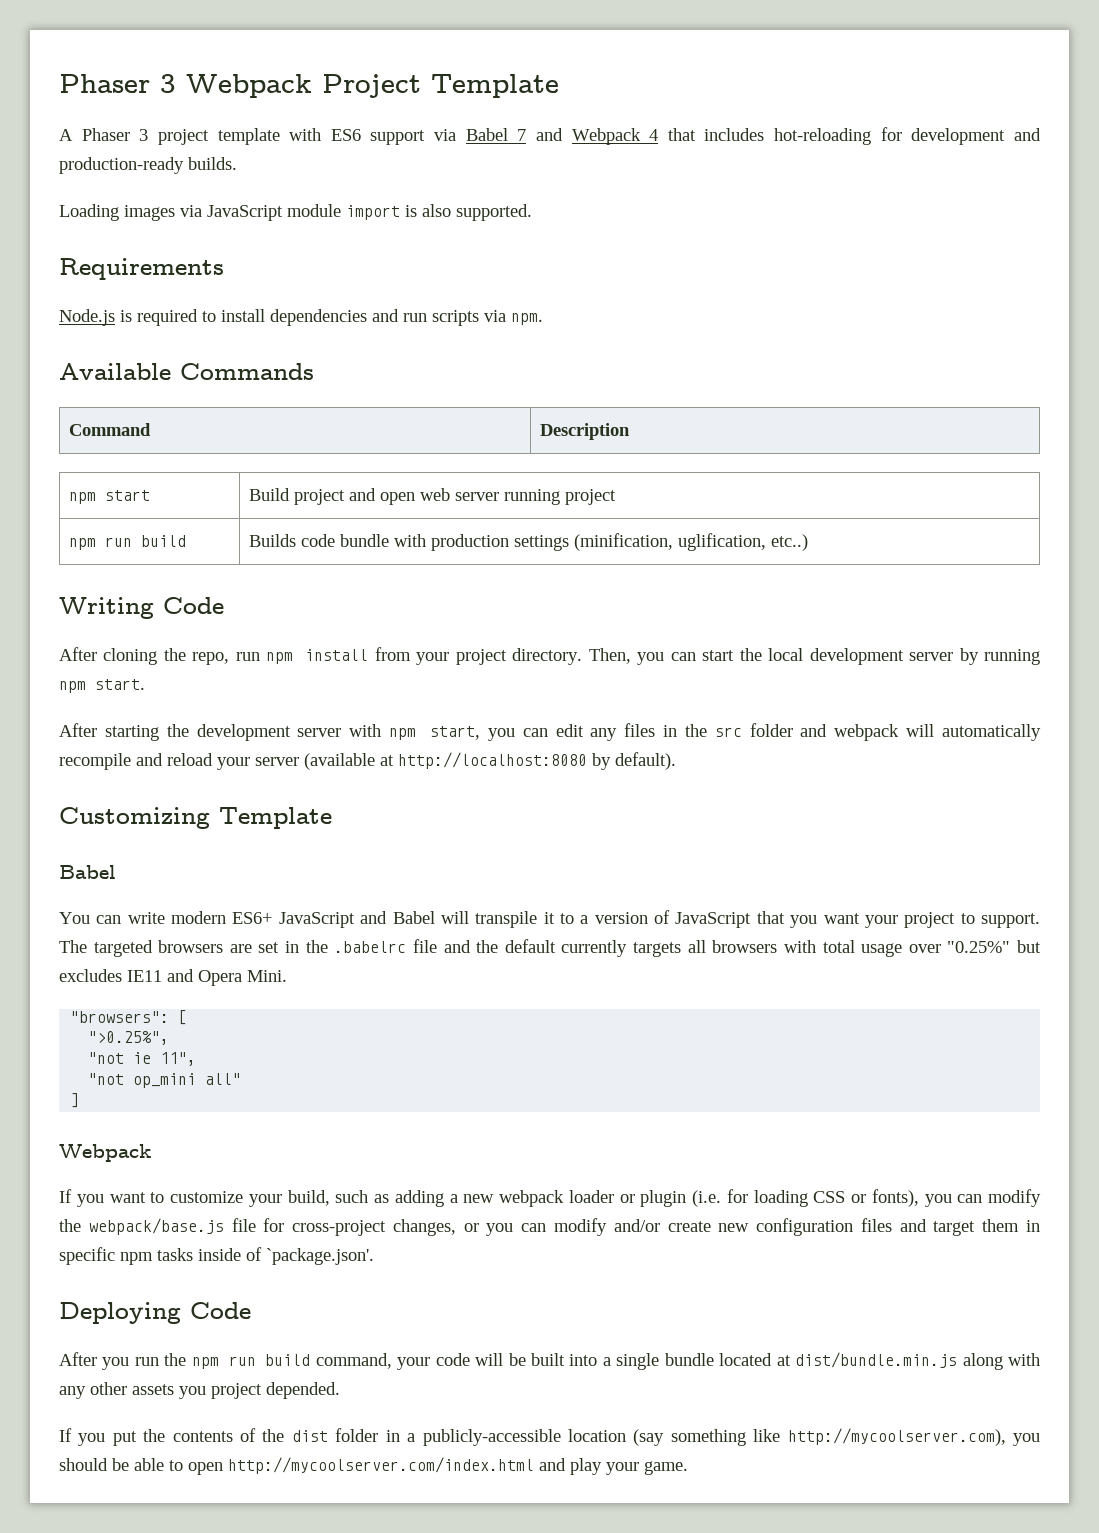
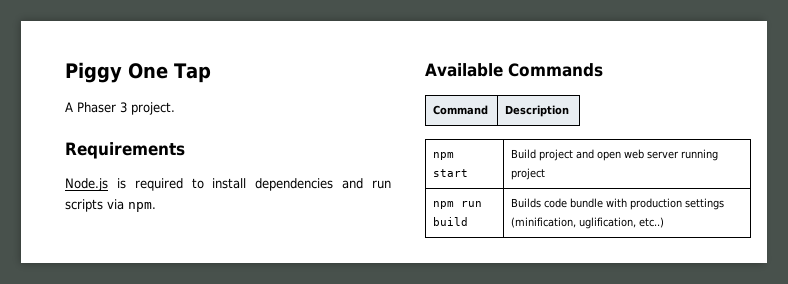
- Phaser 3 Webpack Project Template
- A Phaser 3 project template with ES6 support via Babel 7 and Webpack 4 that includes hot-reloading for development and production-ready builds.
- Loading images via JavaScript module import is also supported.
+ Piggy One Tap
+ A Phaser 3 project.
- Writing Code
- After cloning the repo, run npm install from your project directory. Then, you can start the local development server by running npm start.
- After starting the development server with npm start, you can edit any files in the src folder and webpack will automatically recompile and reload your server (available at http://localhost:8080 by default).
- Customizing Template
- Babel
- You can write modern ES6+ JavaScript and Babel will transpile it to a version of JavaScript that you want your project to support. The targeted browsers are set in the .babelrc file and the default currently targets all browsers with total usage over "0.25%" but excludes IE11 and Opera Mini.
- "browsers": [
- ">0.25%",
- "not ie 11",
- "not op_mini all"
- ]
- Webpack
- If you want to customize your build, such as adding a new webpack loader or plugin (i.e. for loading CSS or fonts), you can modify the webpack/base.js file for cross-project changes, or you can modify and/or create new configuration files and target them in specific npm tasks inside of `package.json'.
- Deploying Code
- After you run the npm run build command, your code will be built into a single bundle located at dist/bundle.min.js along with any other assets you project depended.
- If you put the contents of the dist folder in a publicly-accessible location (say something like http://mycoolserver.com), you should be able to open http://mycoolserver.com/index.html and play your game.

